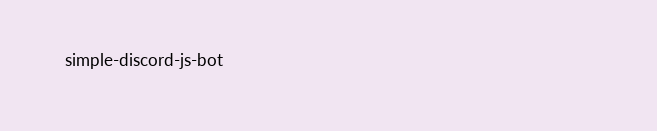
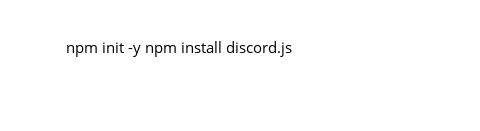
- simple-discord-js-bot
+ npm init -y npm install discord.js

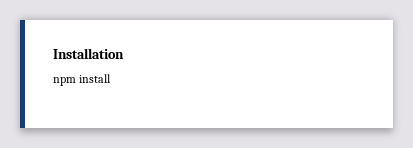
- npm init -y npm install discord.js
+ Installation
+ npm install

